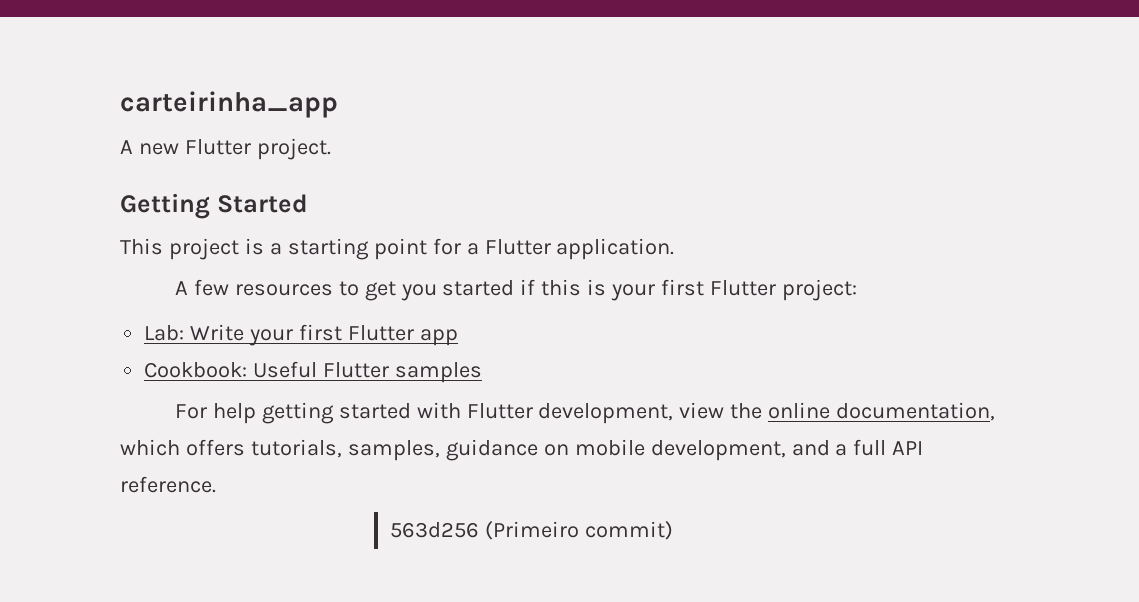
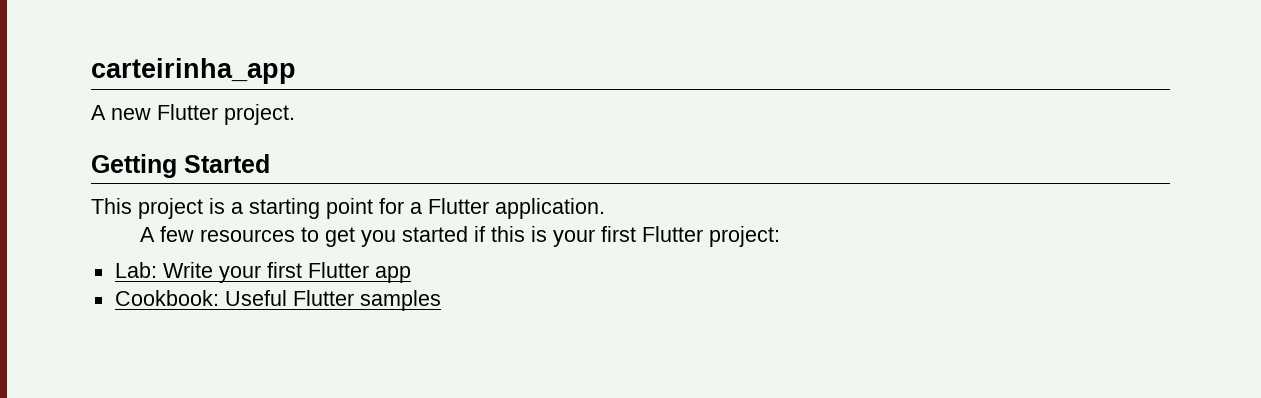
- For help getting started with Flutter development, view the online documentation, which offers tutorials, samples, guidance on mobile development, and a full API reference.
- 563d256 (Primeiro commit)

